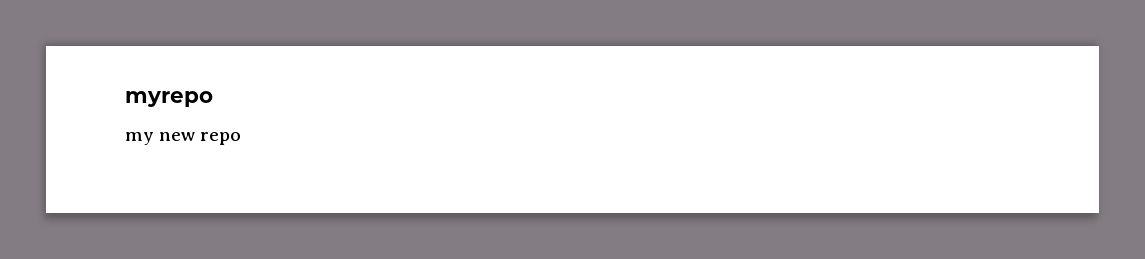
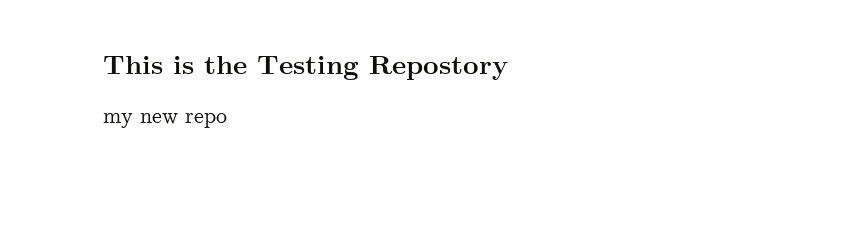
- myrepo
+ This is the Testing Repostory

